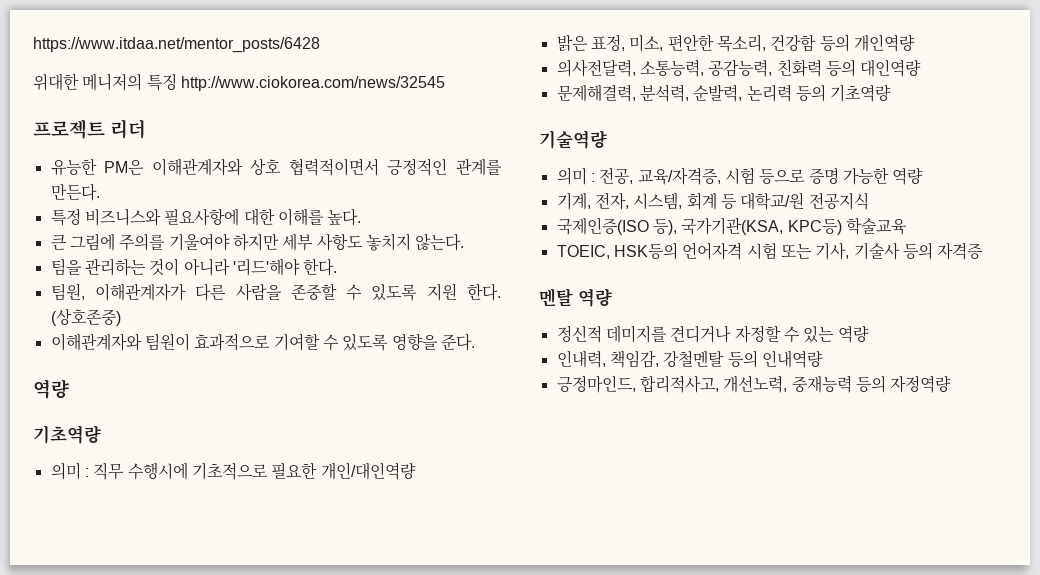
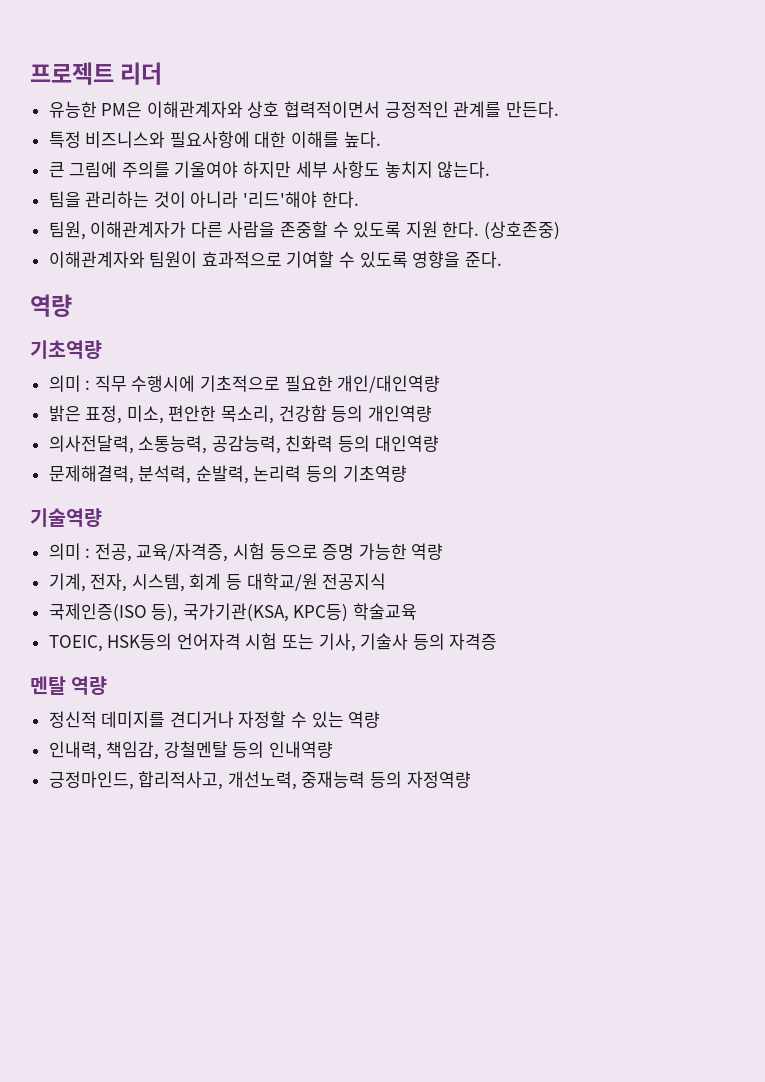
- https://www.itdaa.net/mentor_posts/6428
- 위대한 메니저의 특징 http://www.ciokorea.com/news/32545

